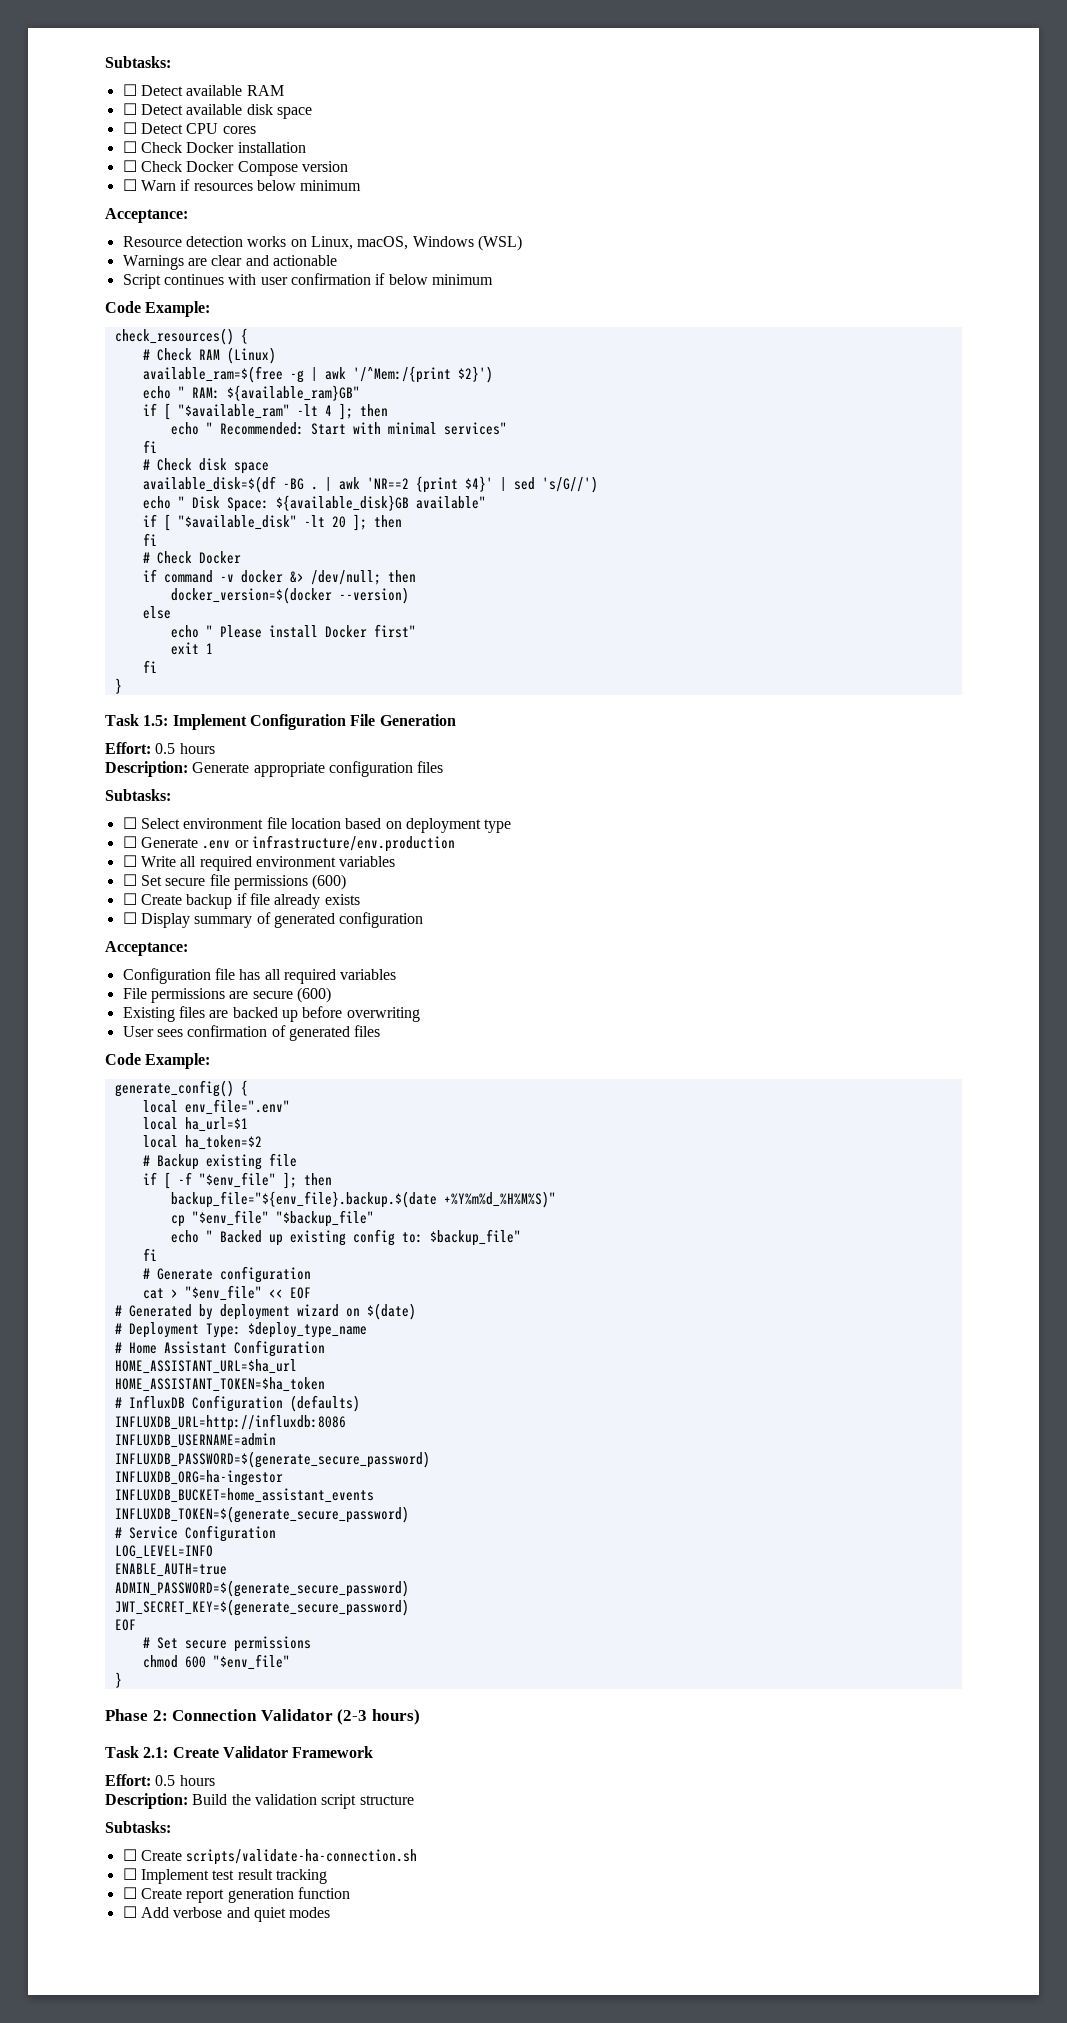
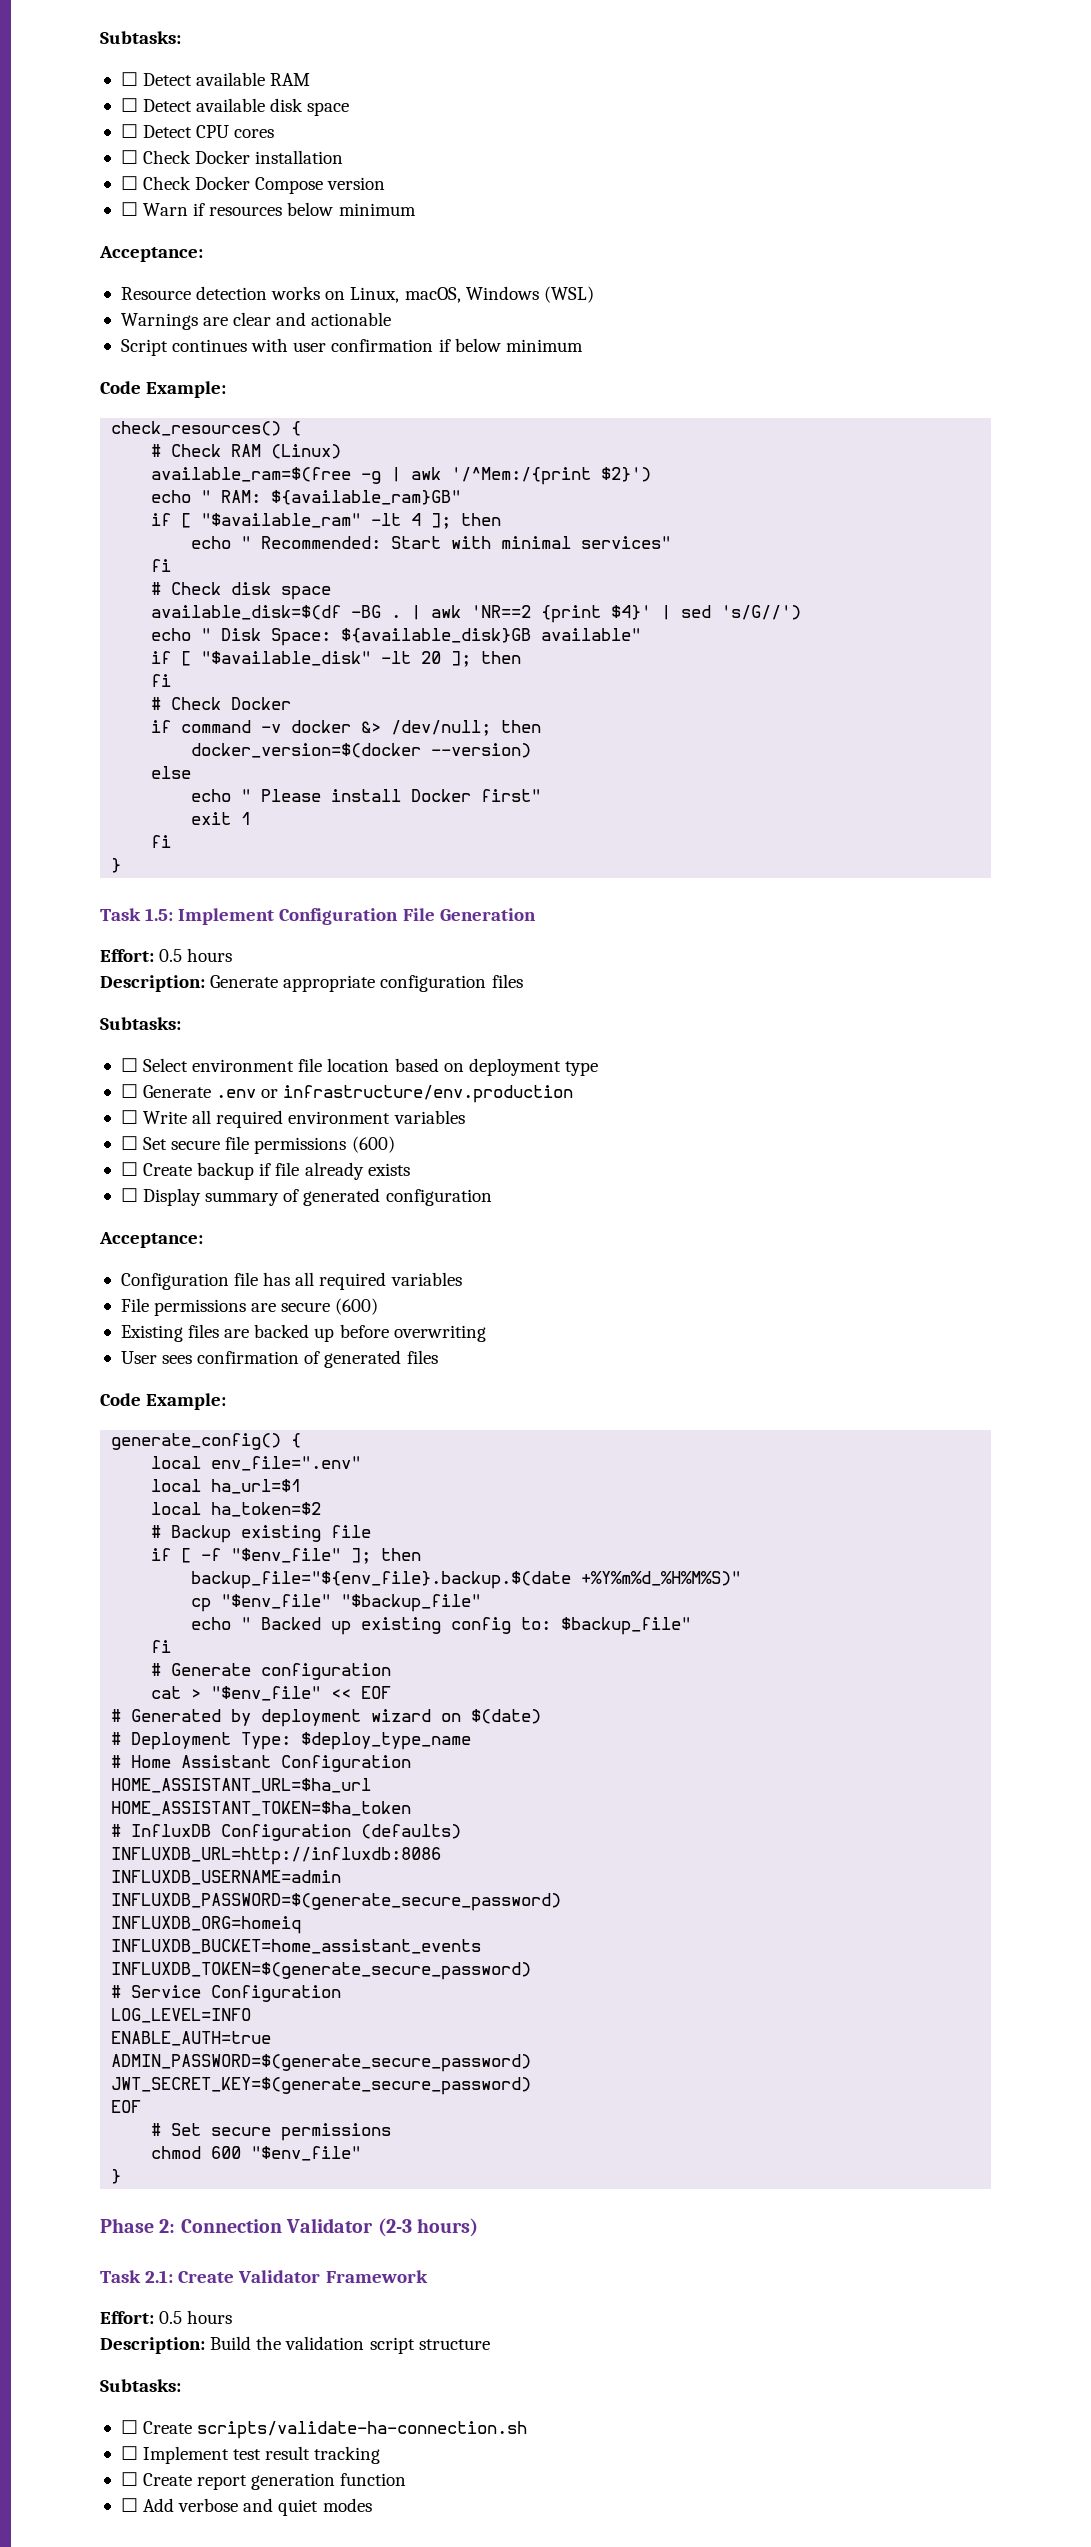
- INFLUXDB_ORG=ha-ingestor
+ INFLUXDB_ORG=homeiq

